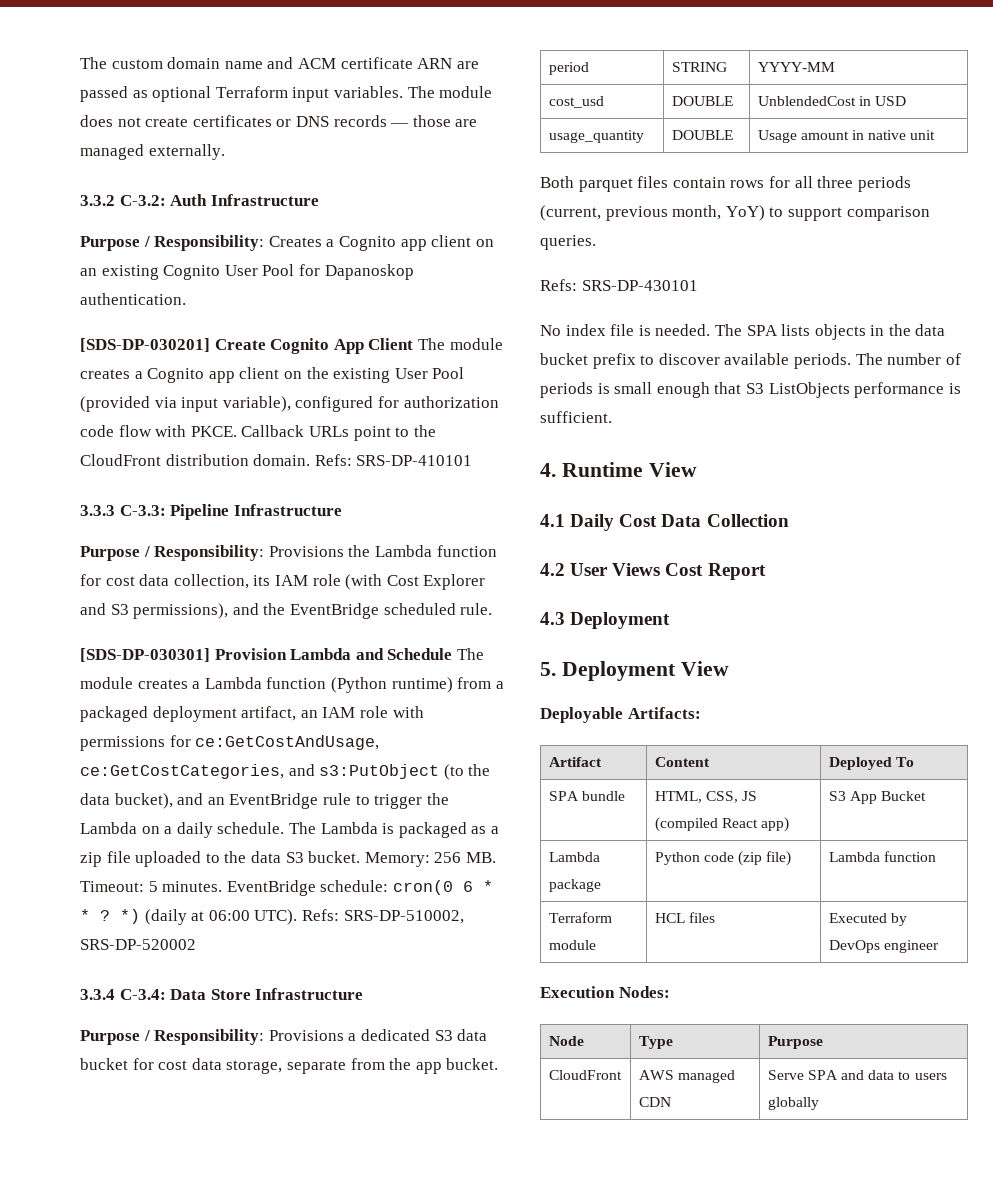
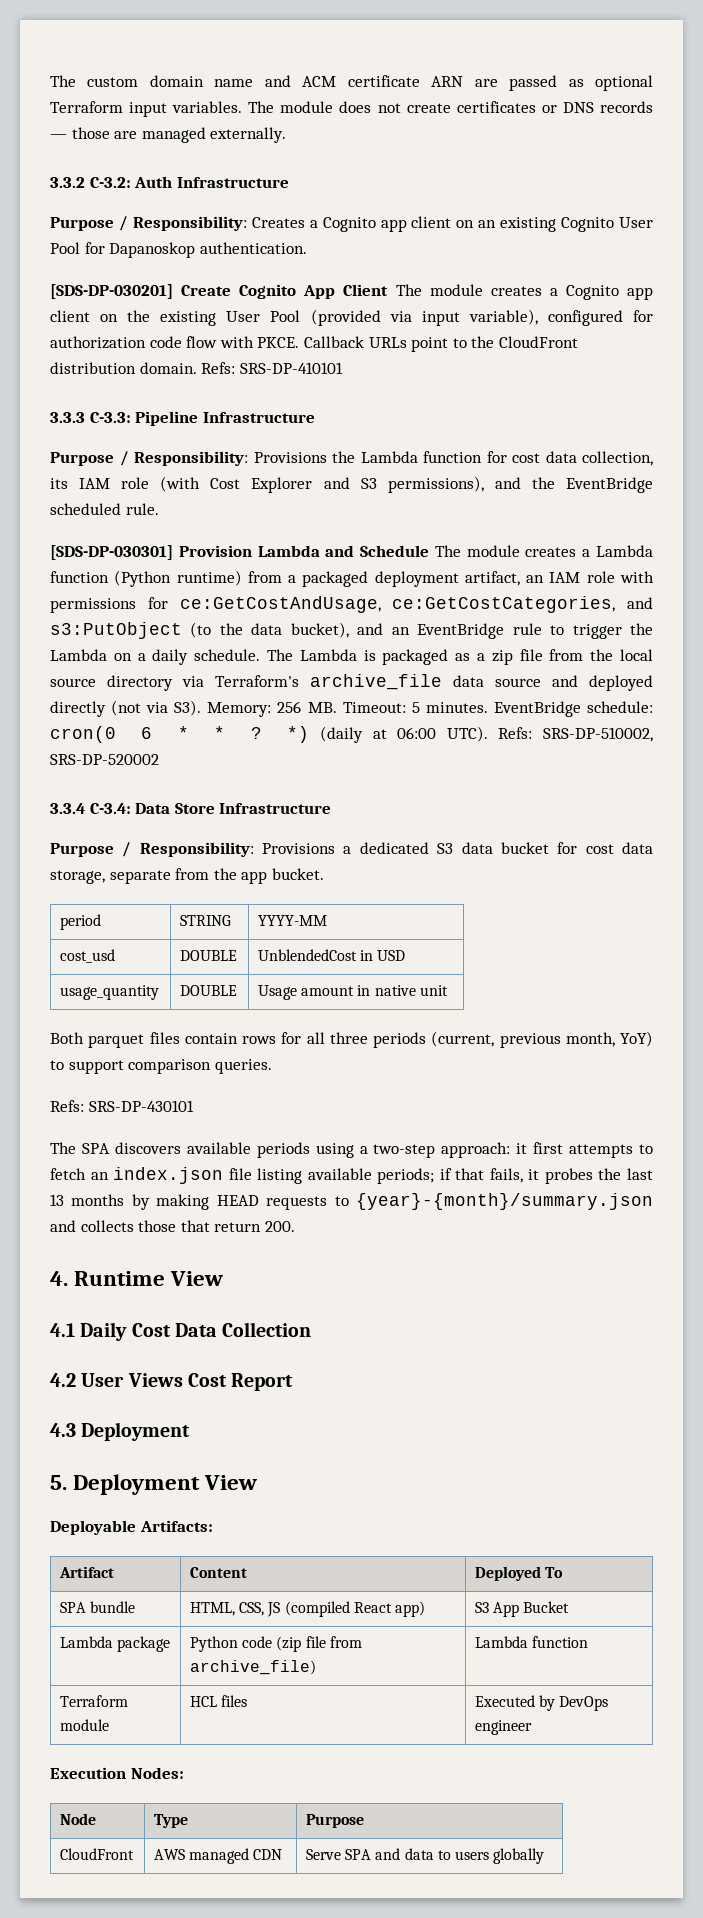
- The Lambda is packaged as a zip file uploaded to the data S3 bucket. Memory: 256 MB. Timeout: 5 minutes.
+ The Lambda is packaged as a zip file from the local source directory via Terraform's archive_file data source and deployed directly (not via S3). Memory: 256 MB. Timeout: 5 minutes.
- No index file is needed. The SPA lists objects in the data bucket prefix to discover available periods. The number of periods is small enough that S3 ListObjects performance is sufficient.
+ The SPA discovers available periods using a two-step approach: it first attempts to fetch an index.json file listing available periods; if that fails, it probes the last 13 months by making HEAD requests to {year}-{month}/summary.json and collects those that return 200.
- Lambda package | Python code (zip file) | Lambda function
+ Lambda package | Python code (zip file from archive_file) | Lambda function

